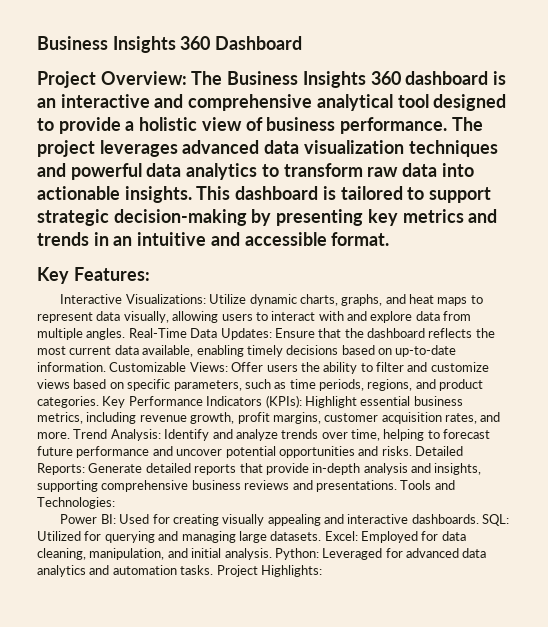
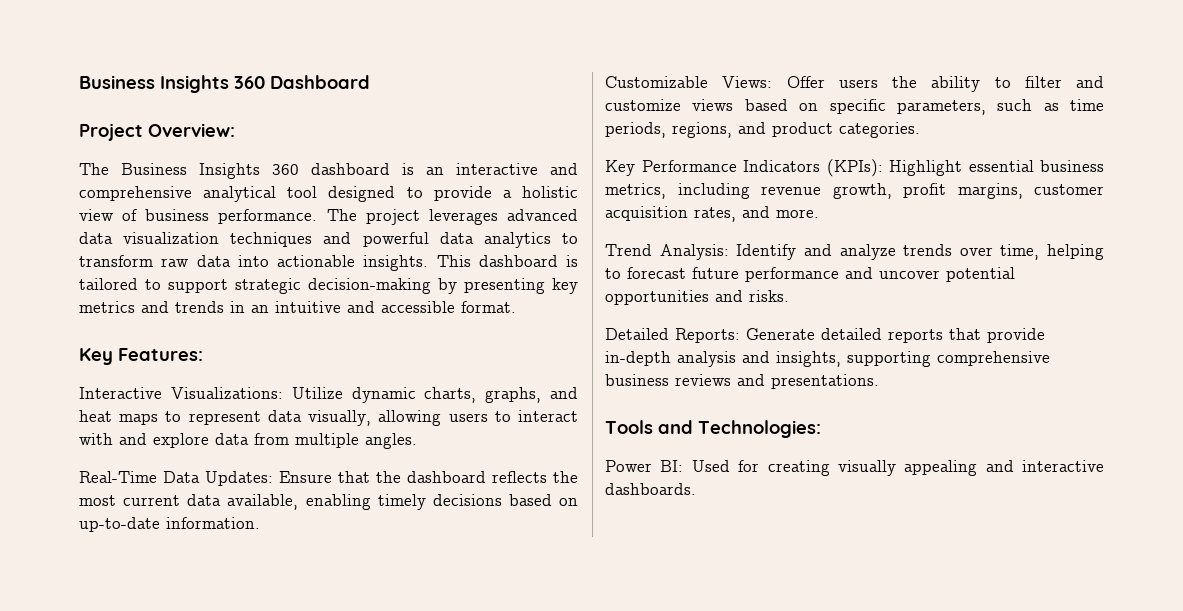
- Project Overview: The Business Insights 360 dashboard is an interactive and comprehensive analytical tool designed to provide a holistic view of business performance.
+ Project Overview:
+ The Business Insights 360 dashboard is an interactive and comprehensive analytical tool designed to provide a holistic view of business performance.
- Utilize dynamic charts, graphs, and heat maps to represent data visually, allowing users to interact with and explore data from multiple angles. Real-Time Data Updates:
+ Utilize dynamic charts, graphs, and heat maps to represent data visually, allowing users to interact with and explore data from multiple angles.
+ Real-Time Data Updates:
- Ensure that the dashboard reflects the most current data available, enabling timely decisions based on up-to-date information. Customizable Views:
+ Ensure that the dashboard reflects the most current data available, enabling timely decisions based on up-to-date information.
+ Customizable Views:
- Offer users the ability to filter and customize views based on specific parameters, such as time periods, regions, and product categories. Key Performance Indicators (KPIs):
+ Offer users the ability to filter and customize views based on specific parameters, such as time periods, regions, and product categories.
+ Key Performance Indicators (KPIs):
- Highlight essential business metrics, including revenue growth, profit margins, customer acquisition rates, and more. Trend Analysis:
+ Highlight essential business metrics, including revenue growth, profit margins, customer acquisition rates, and more.
+ Trend Analysis:
- Identify and analyze trends over time, helping to forecast future performance and uncover potential opportunities and risks. Detailed Reports:
+ Identify and analyze trends over time, helping to forecast future performance and uncover potential opportunities and risks.
+ Detailed Reports:
- Generate detailed reports that provide in-depth analysis and insights, supporting comprehensive business reviews and presentations. Tools and Technologies:
+ Generate detailed reports that provide in-depth analysis and insights, supporting comprehensive business reviews and presentations.
+ Tools and Technologies:
- SQL: Utilized for querying and managing large datasets. Excel: Employed for data cleaning, manipulation, and initial analysis. Python: Leveraged for advanced data analytics and automation tasks. Project Highlights:

